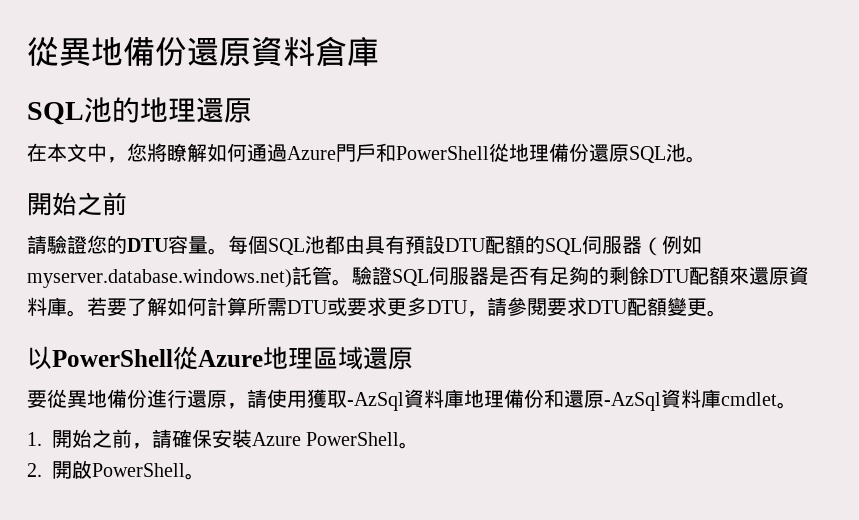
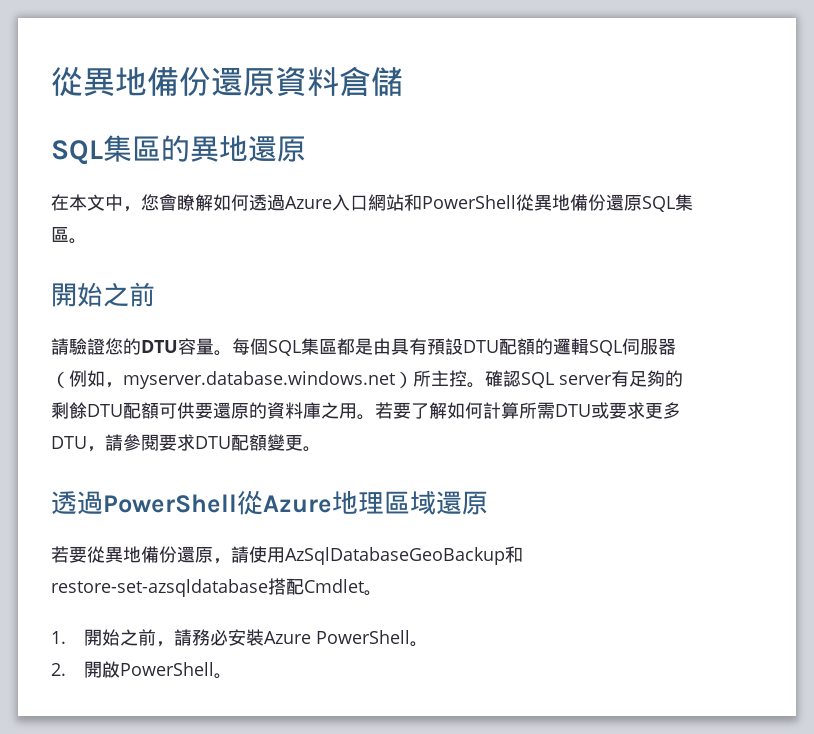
- 從異地備份還原資料倉庫
- SQL池的地理還原
+ 從異地備份還原資料倉儲
+ SQL集區的異地還原
- 在本文中，您將瞭解如何通過Azure門戶和PowerShell從地理備份還原SQL池。
+ 在本文中，您會瞭解如何透過Azure入口網站和PowerShell從異地備份還原SQL集區。
- 每個SQL池都由具有預設DTU配額的SQL伺服器（例如myserver.database.windows.net)託管。驗證SQL伺服器是否有足夠的剩餘DTU配額來還原資料庫。
+ 每個SQL集區都是由具有預設DTU配額的邏輯SQL伺服器（例如，myserver.database.windows.net）所主控。確認SQL server有足夠的剩餘DTU配額可供要還原的資料庫之用。
- 以PowerShell從Azure地理區域還原
+ 透過PowerShell從Azure地理區域還原
- 要從異地備份進行還原，請使用獲取-AzSql資料庫地理備份和還原-AzSql資料庫cmdlet。
+ 若要從異地備份還原，請使用AzSqlDatabaseGeoBackup和restore-set-azsqldatabase搭配Cmdlet。
- 1.開始之前，請確保安裝Azure PowerShell。
+ 1.開始之前，請務必安裝Azure PowerShell。

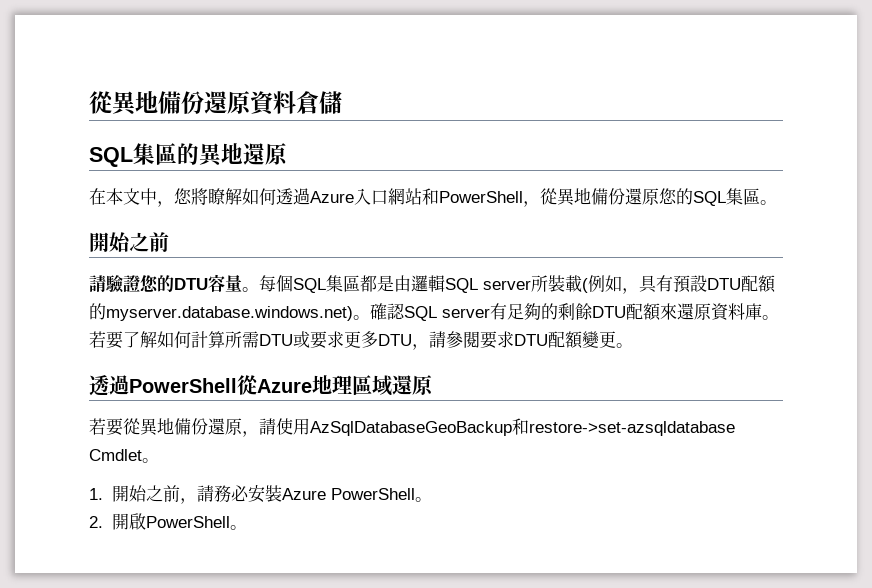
- 在本文中，您會瞭解如何透過Azure入口網站和PowerShell從異地備份還原SQL集區。
+ 在本文中，您將瞭解如何透過Azure入口網站和PowerShell，從異地備份還原您的SQL集區。
- 每個SQL集區都是由具有預設DTU配額的邏輯SQL伺服器（例如，myserver.database.windows.net）所主控。
+ 每個SQL集區都是由邏輯SQL server所裝載(例如，具有預設DTU配額的myserver.database.windows.net)。
- 確認SQL server有足夠的剩餘DTU配額可供要還原的資料庫之用。
+ 確認SQL server有足夠的剩餘DTU配額來還原資料庫。
- 若要從異地備份還原，請使用AzSqlDatabaseGeoBackup和restore-set-azsqldatabase搭配Cmdlet。
+ 若要從異地備份還原，請使用AzSqlDatabaseGeoBackup和restore->set-azsqldatabase Cmdlet。

